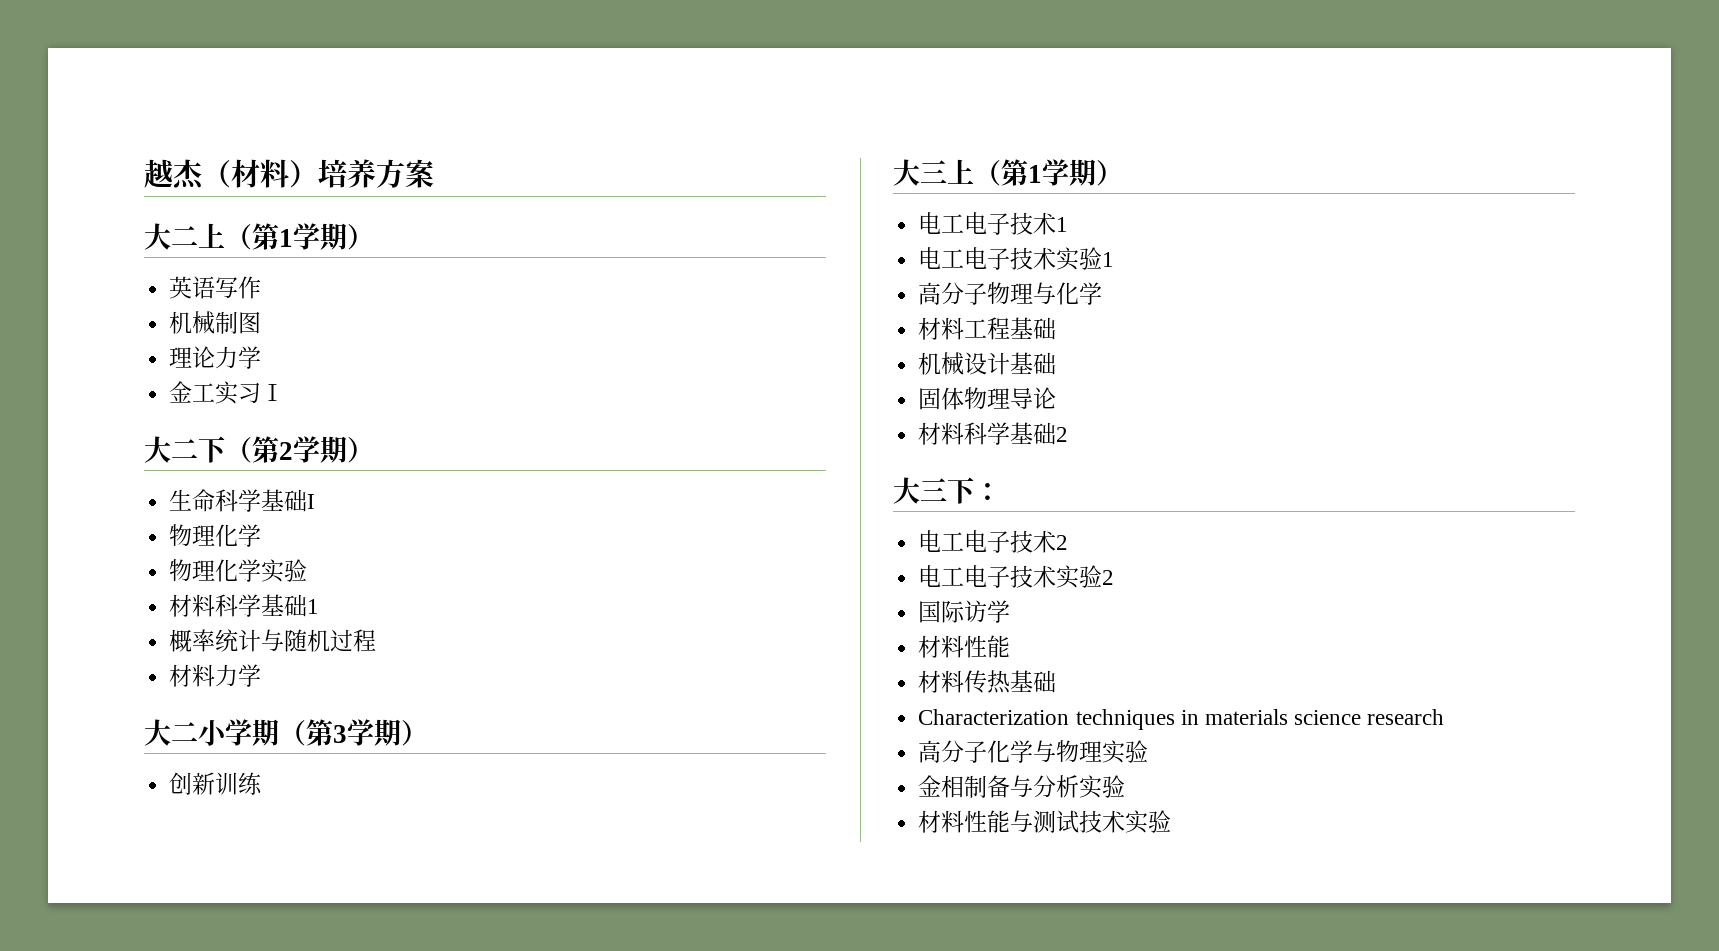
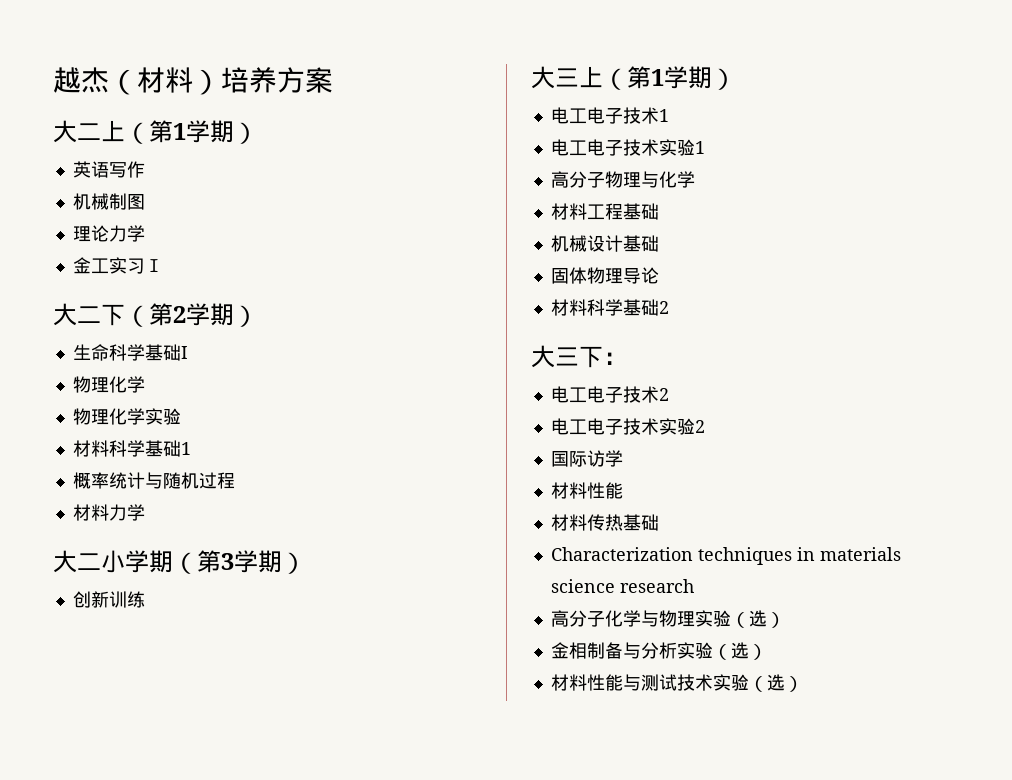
- 高分子化学与物理实验
+ 高分子化学与物理实验（选）
- 金相制备与分析实验
+ 金相制备与分析实验（选）
- 材料性能与测试技术实验
+ 材料性能与测试技术实验（选）

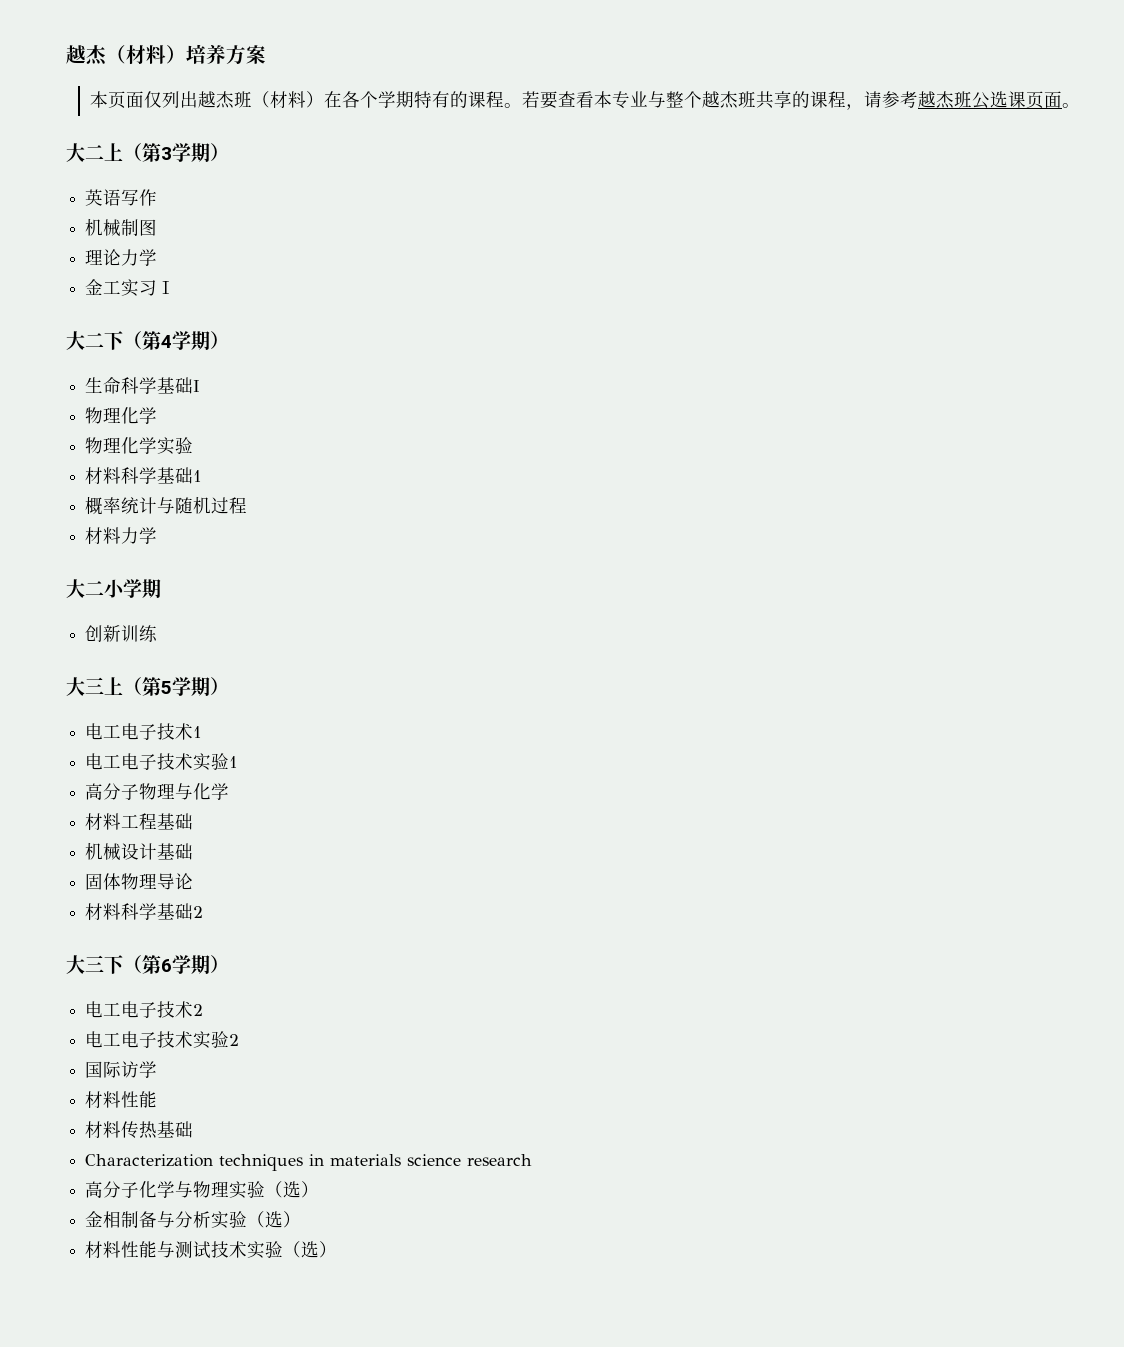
+ 本页面仅列出越杰班（材料）在各个学期特有的课程。若要查看本专业与整个越杰班共享的课程，请参考越杰班公选课页面。
- 大二上（第1学期）
+ 大二上（第3学期）
- 大二下（第2学期）
+ 大二下（第4学期）
- 大二小学期（第3学期）
+ 大二小学期
- 大三上（第1学期）
+ 大三上（第5学期）
- 大三下：
+ 大三下（第6学期）

